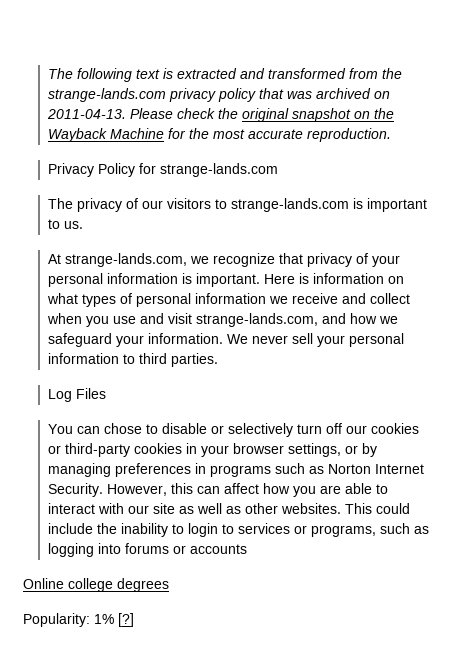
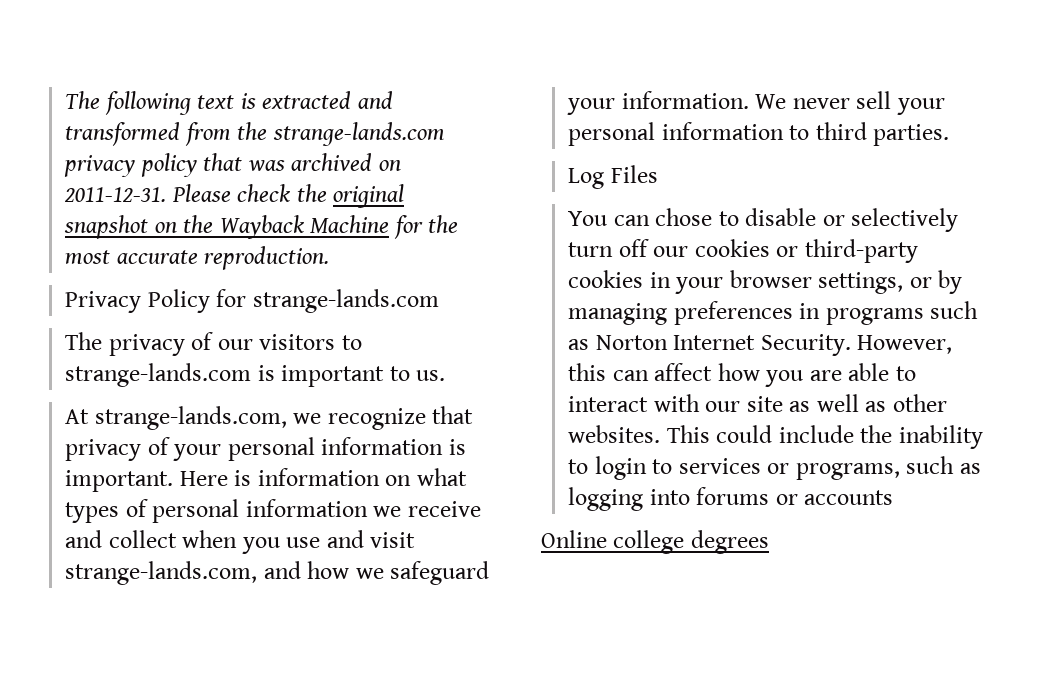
- The following text is extracted and transformed from the strange-lands.com privacy policy that was archived on 2011-04-13.
+ The following text is extracted and transformed from the strange-lands.com privacy policy that was archived on 2011-12-31.
- Popularity: 1% [?]

